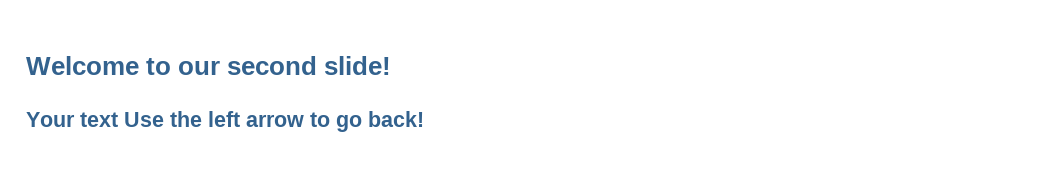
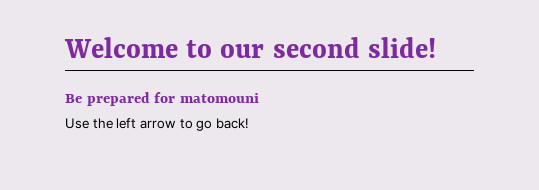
- Your text Use the left arrow to go back!
+ Be prepared for matomouni
+ Use the left arrow to go back!

